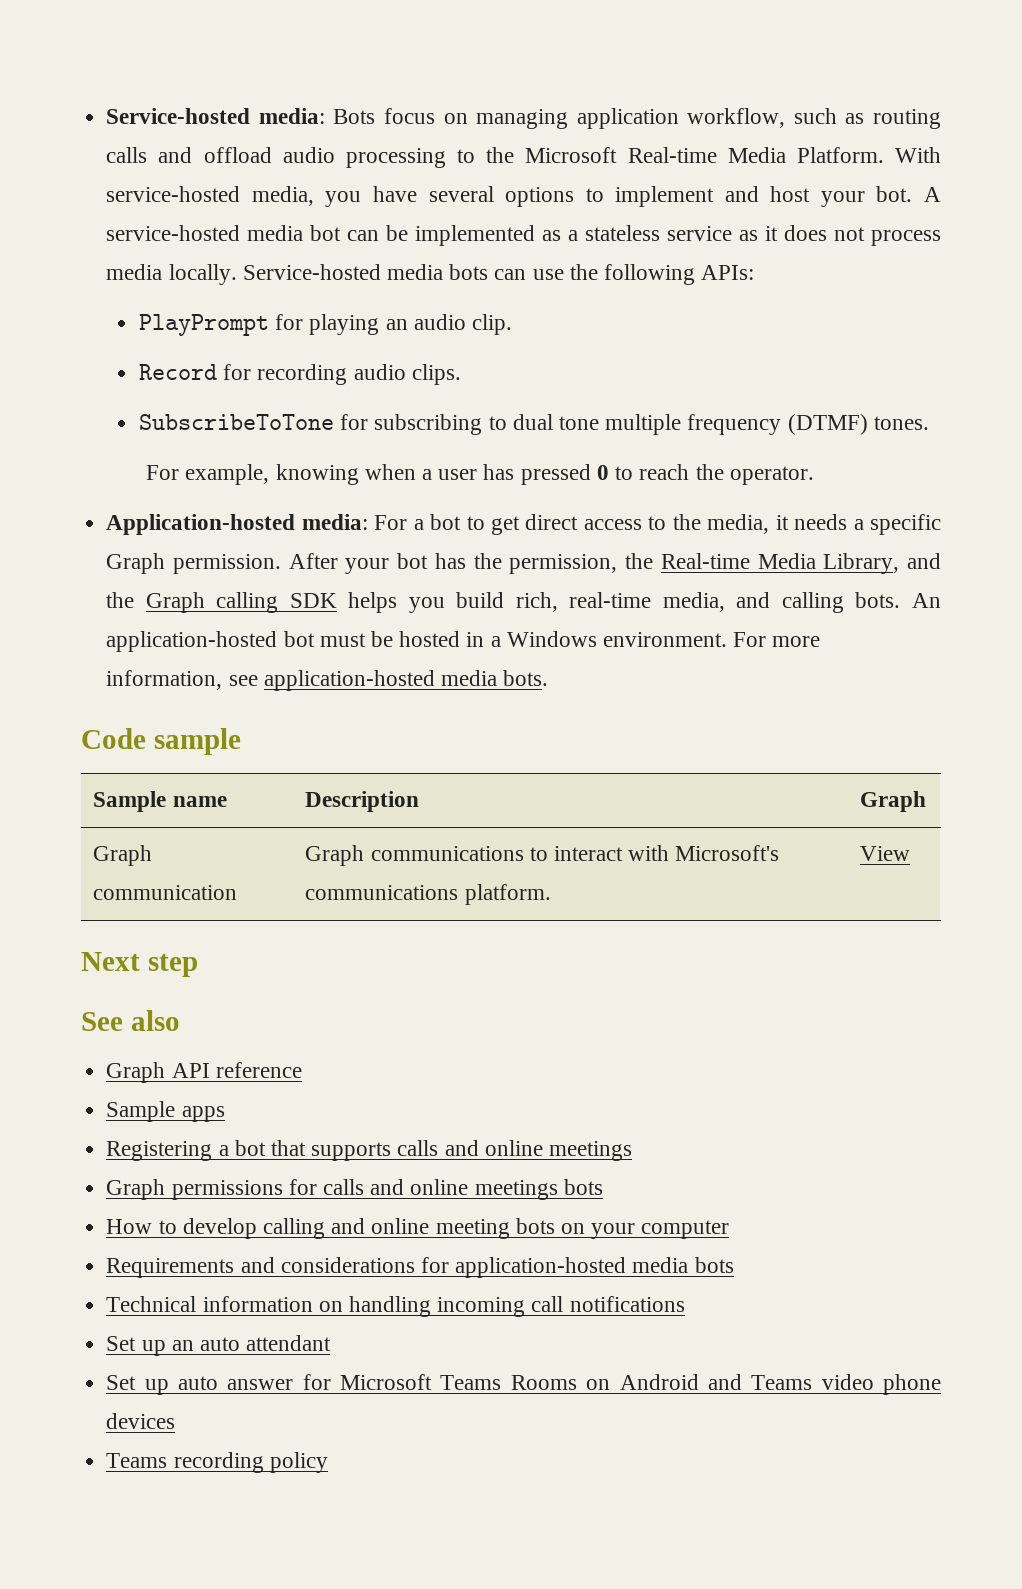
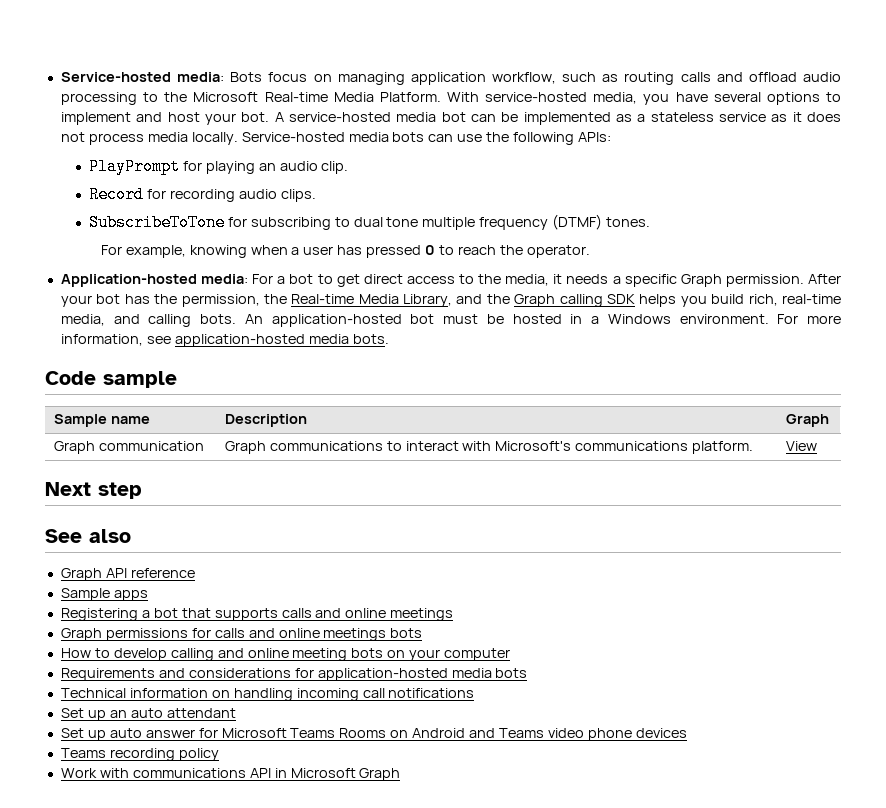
+ Work with communications API in Microsoft Graph

